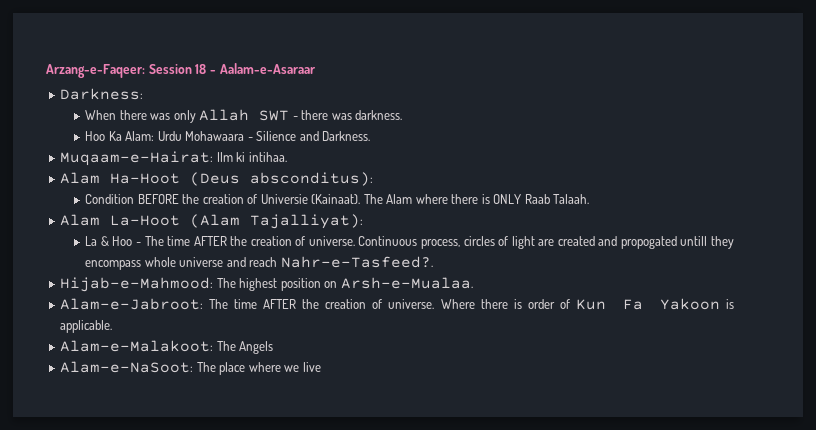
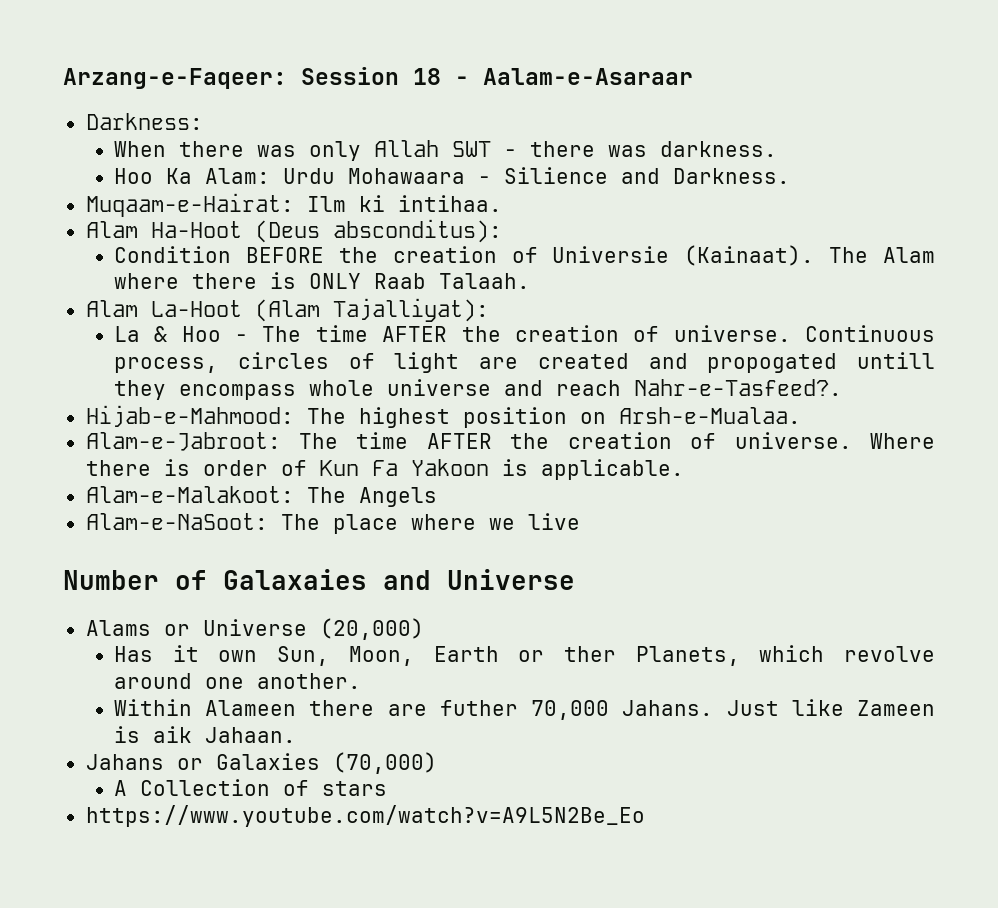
+ Number of Galaxaies and Universe
+ Alams or Universe (20,000)
+ Has it own Sun, Moon, Earth or ther Planets, which revolve around one another.
+ Within Alameen there are futher 70,000 Jahans. Just like Zameen is aik Jahaan.
+ Jahans or Galaxies (70,000)
+ A Collection of stars
+ https://www.youtube.com/watch?v=A9L5N2Be_Eo

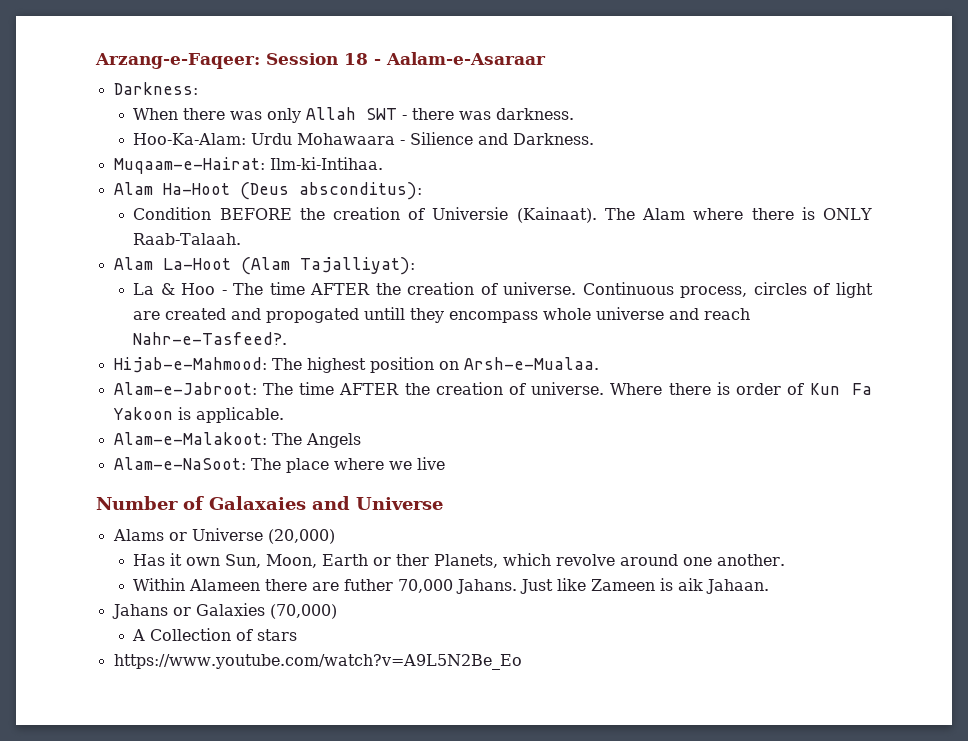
- Hoo Ka Alam: Urdu Mohawaara - Silience and Darkness.
+ Hoo-Ka-Alam: Urdu Mohawaara - Silience and Darkness.
- Muqaam-e-Hairat: Ilm ki intihaa.
+ Muqaam-e-Hairat: Ilm-ki-Intihaa.
- The Alam where there is ONLY Raab Talaah.
+ The Alam where there is ONLY Raab-Talaah.

